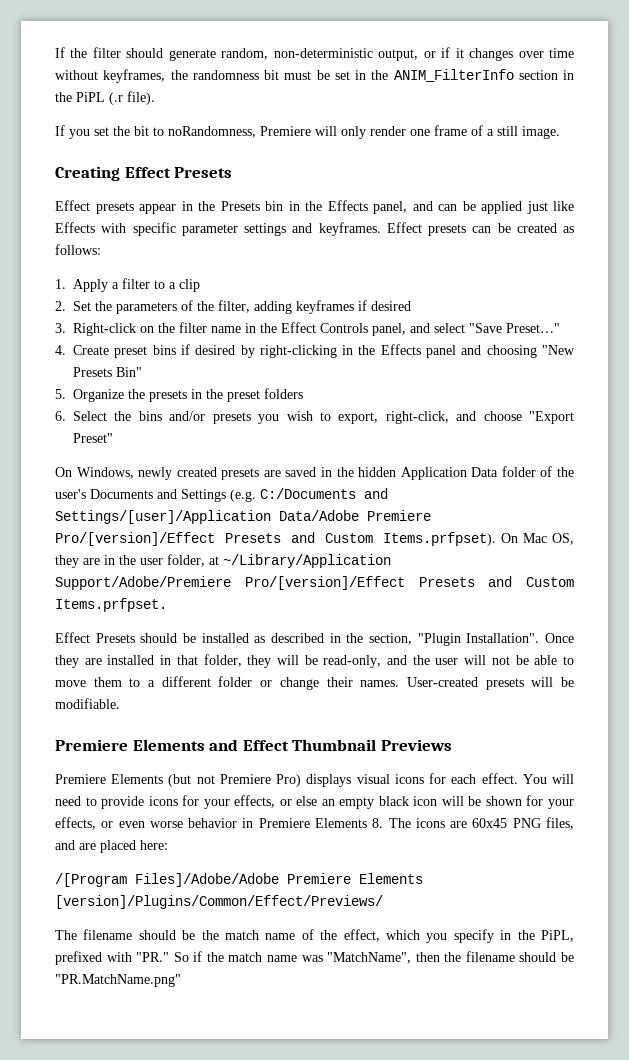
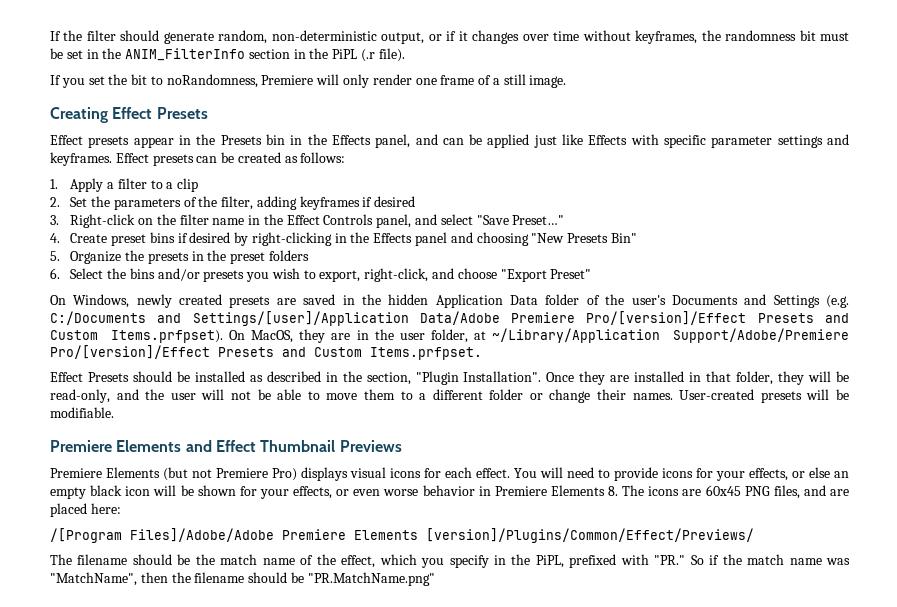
- On Windows, newly created presets are saved in the hidden Application Data folder of the user's Documents and Settings (e.g. C:/Documents and Settings/[user]/Application Data/Adobe Premiere Pro/[version]/Effect Presets and Custom Items.prfpset). On Mac OS, they are in the user folder, at ~/Library/Application Support/Adobe/Premiere Pro/[version]/Effect Presets and Custom Items.prfpset.
+ On Windows, newly created presets are saved in the hidden Application Data folder of the user's Documents and Settings (e.g. C:/Documents and Settings/[user]/Application Data/Adobe Premiere Pro/[version]/Effect Presets and Custom Items.prfpset). On MacOS, they are in the user folder, at ~/Library/Application Support/Adobe/Premiere Pro/[version]/Effect Presets and Custom Items.prfpset.

